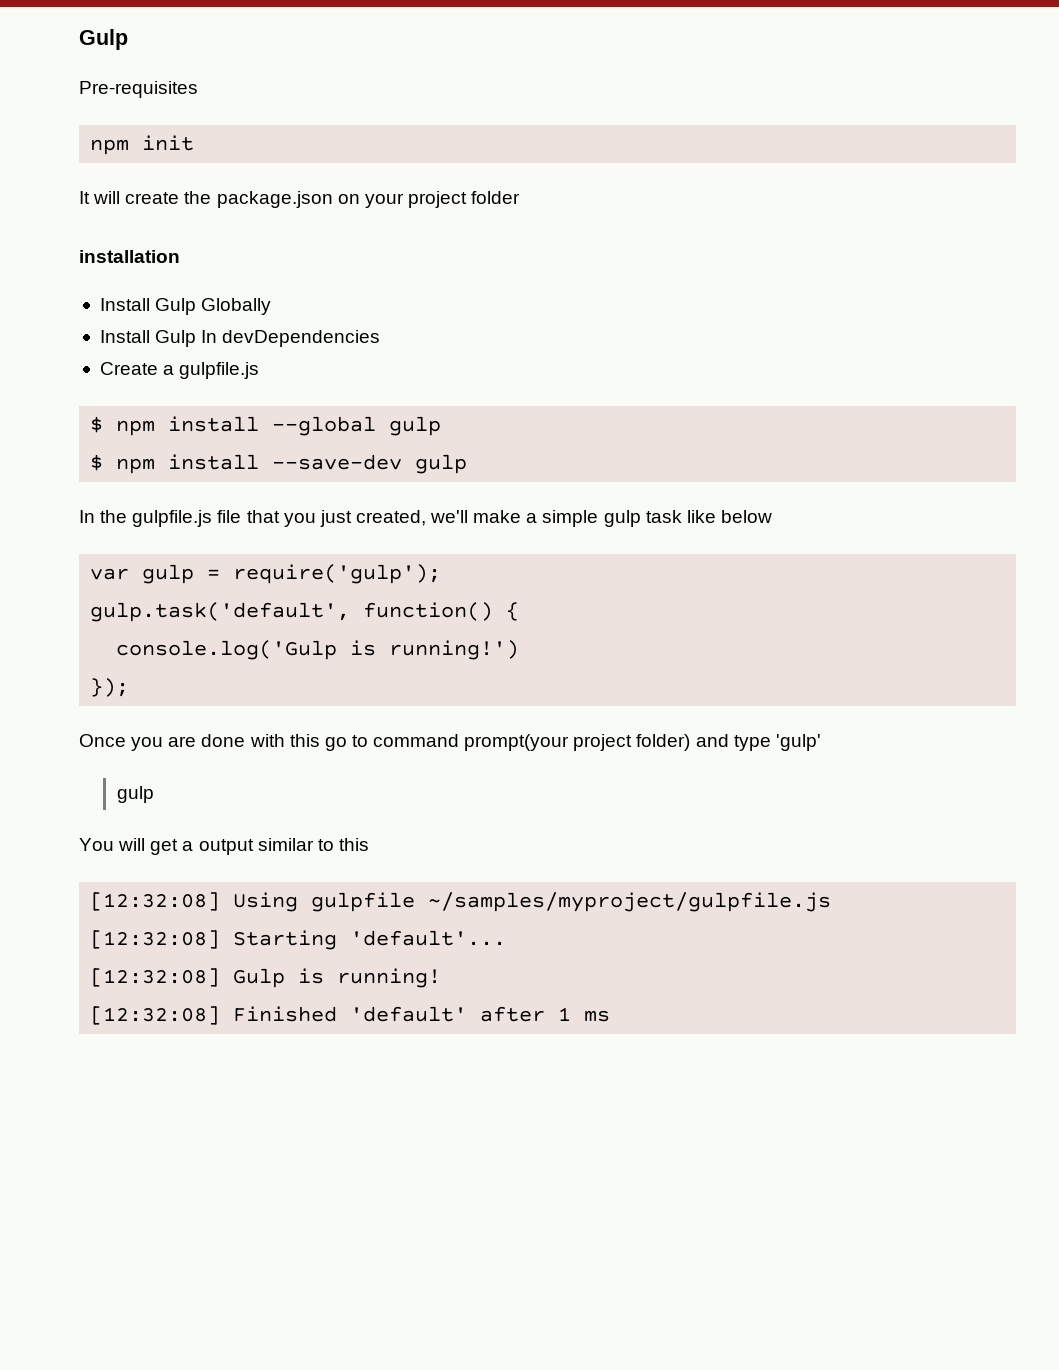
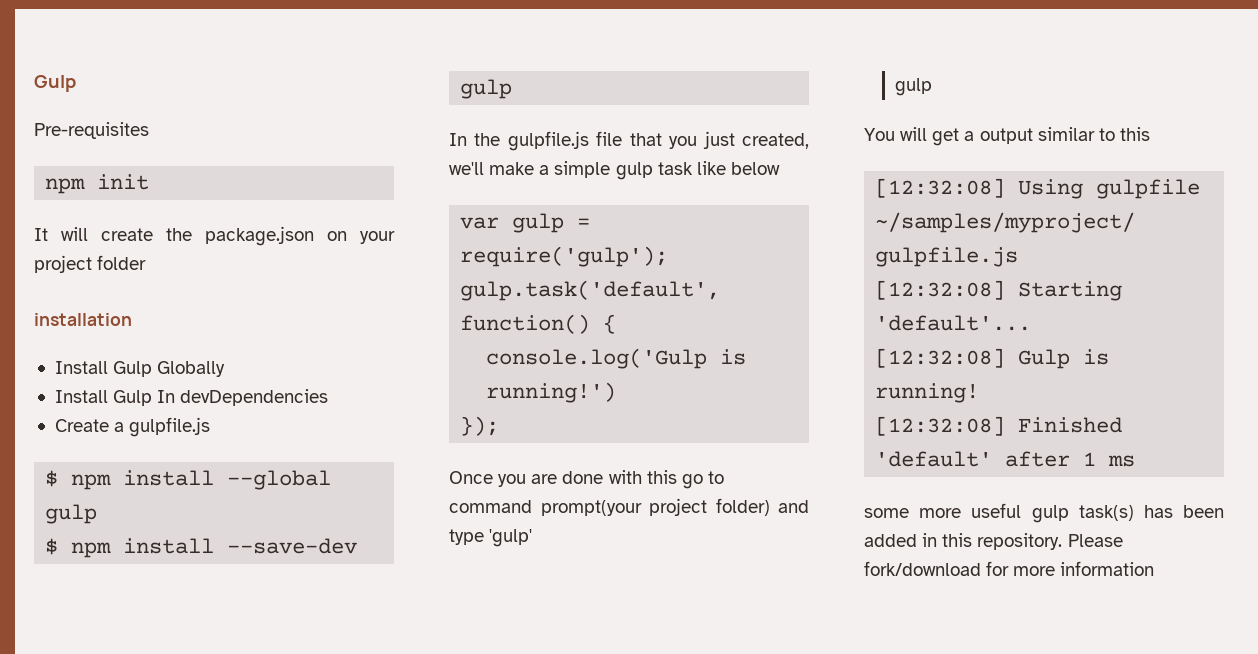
+ some more useful gulp task(s) has been added in this repository. Please fork/download for more information

